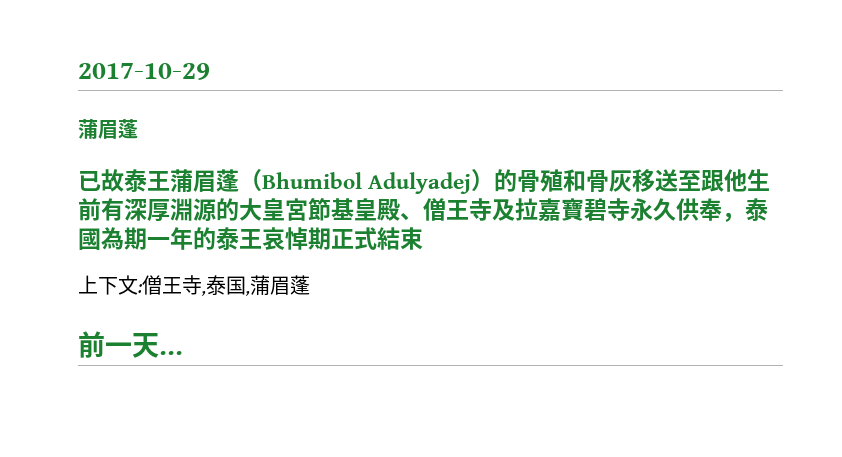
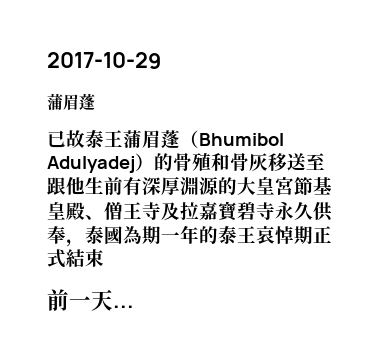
- 上下文:僧王寺,泰国,蒲眉蓬

